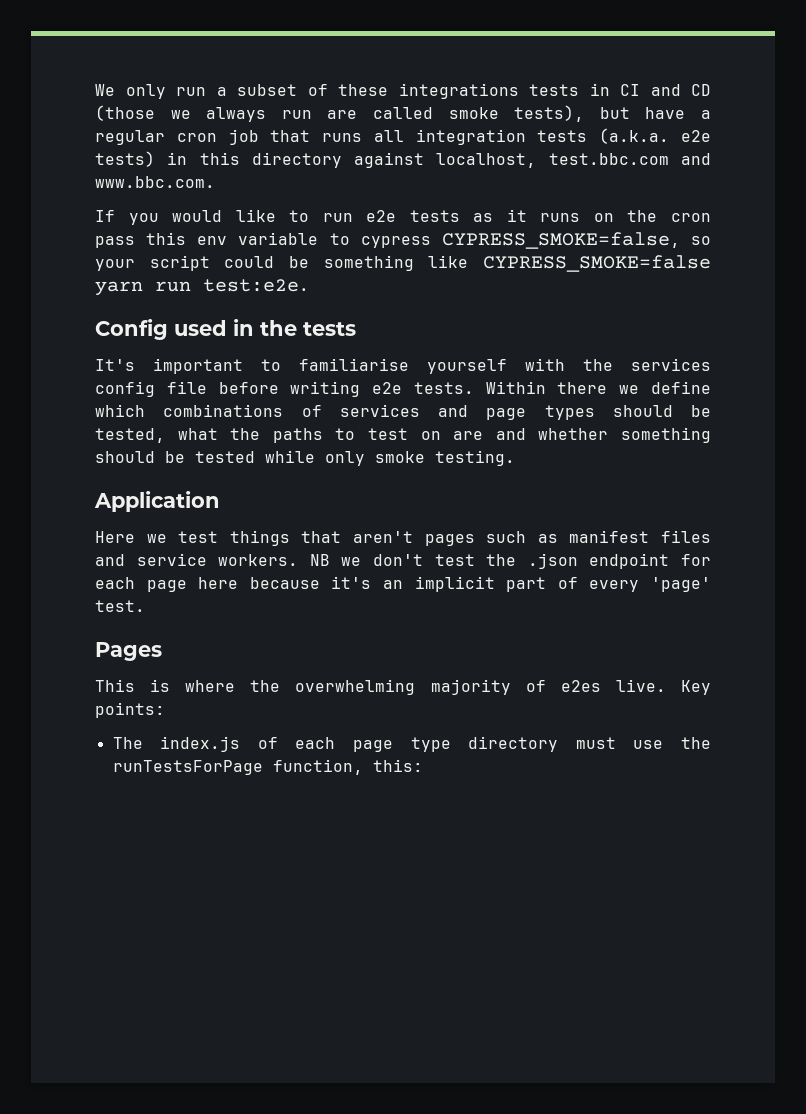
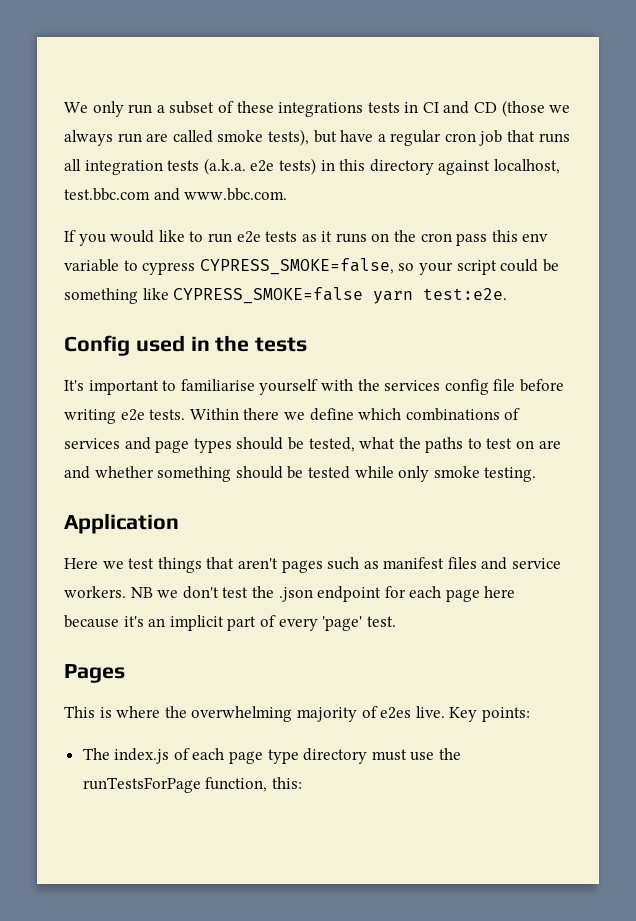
- If you would like to run e2e tests as it runs on the cron pass this env variable to cypress CYPRESS_SMOKE=false, so your script could be something like CYPRESS_SMOKE=false yarn run test:e2e.
+ If you would like to run e2e tests as it runs on the cron pass this env variable to cypress CYPRESS_SMOKE=false, so your script could be something like CYPRESS_SMOKE=false yarn test:e2e.

